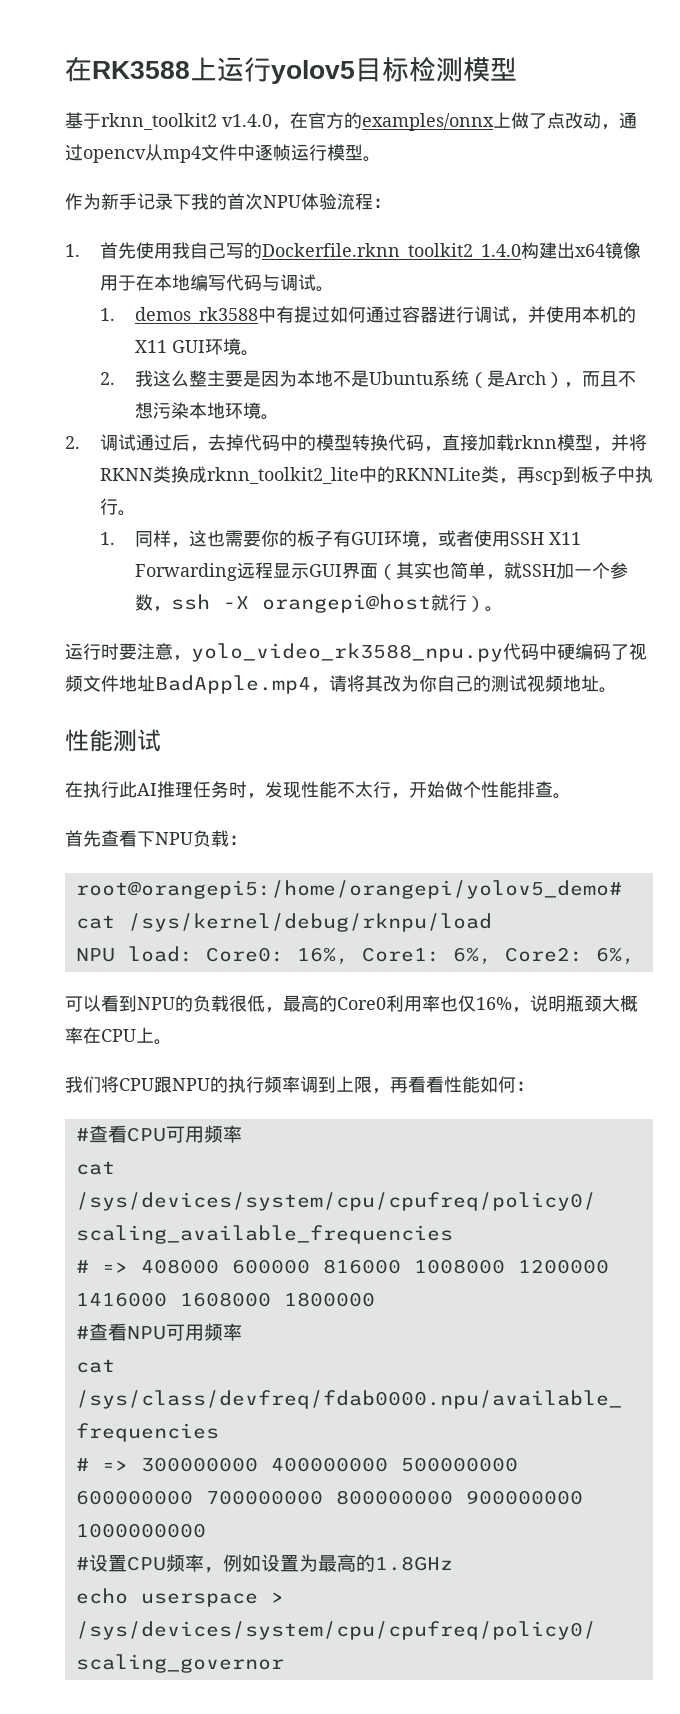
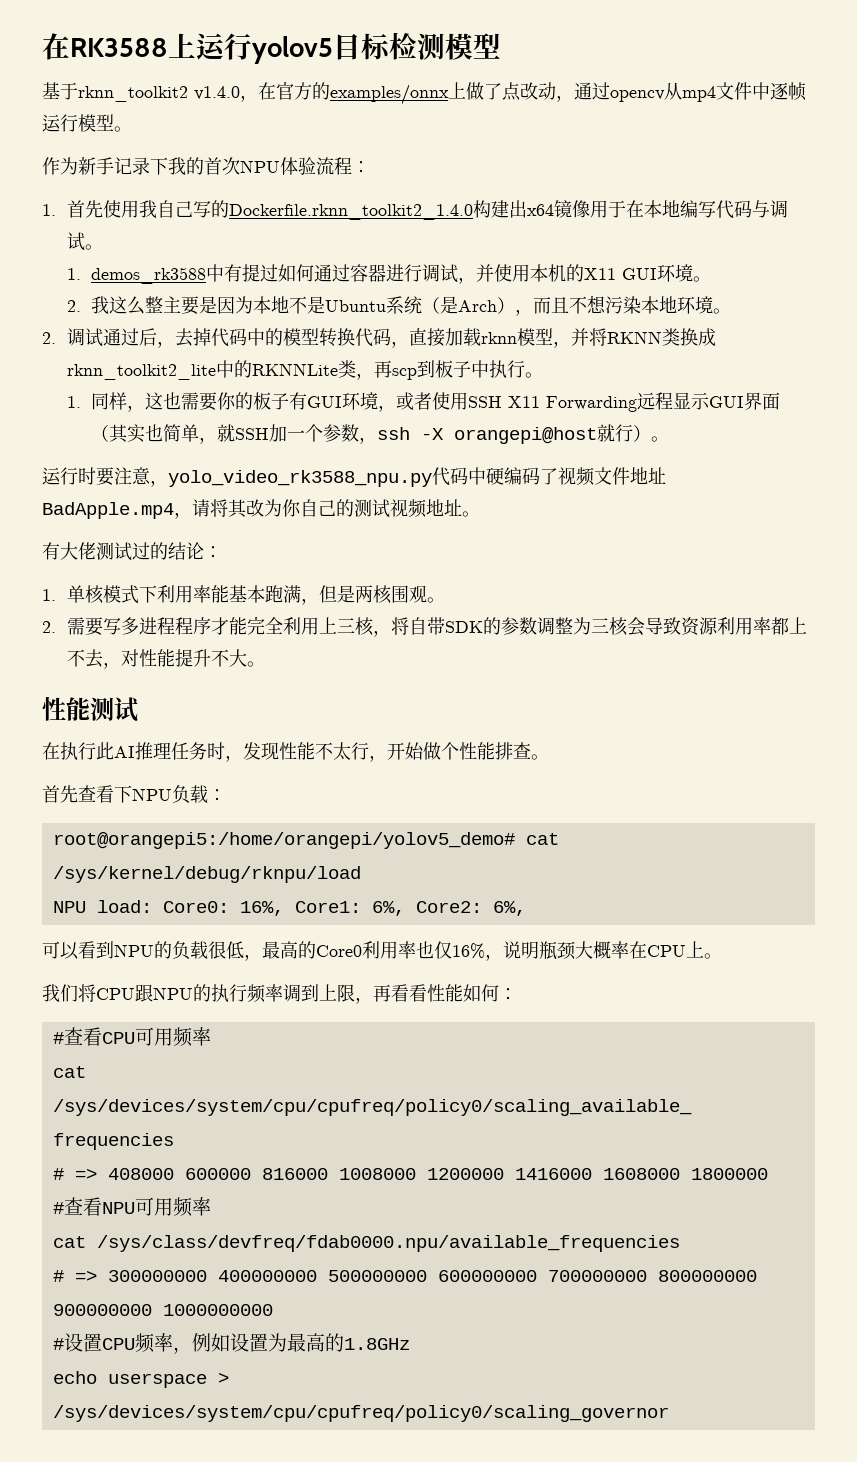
+ 有大佬测试过的结论：
+ 1.单核模式下利用率能基本跑满，但是两核围观。
+ 2.需要写多进程程序才能完全利用上三核，将自带SDK的参数调整为三核会导致资源利用率都上不去，对性能提升不大。

